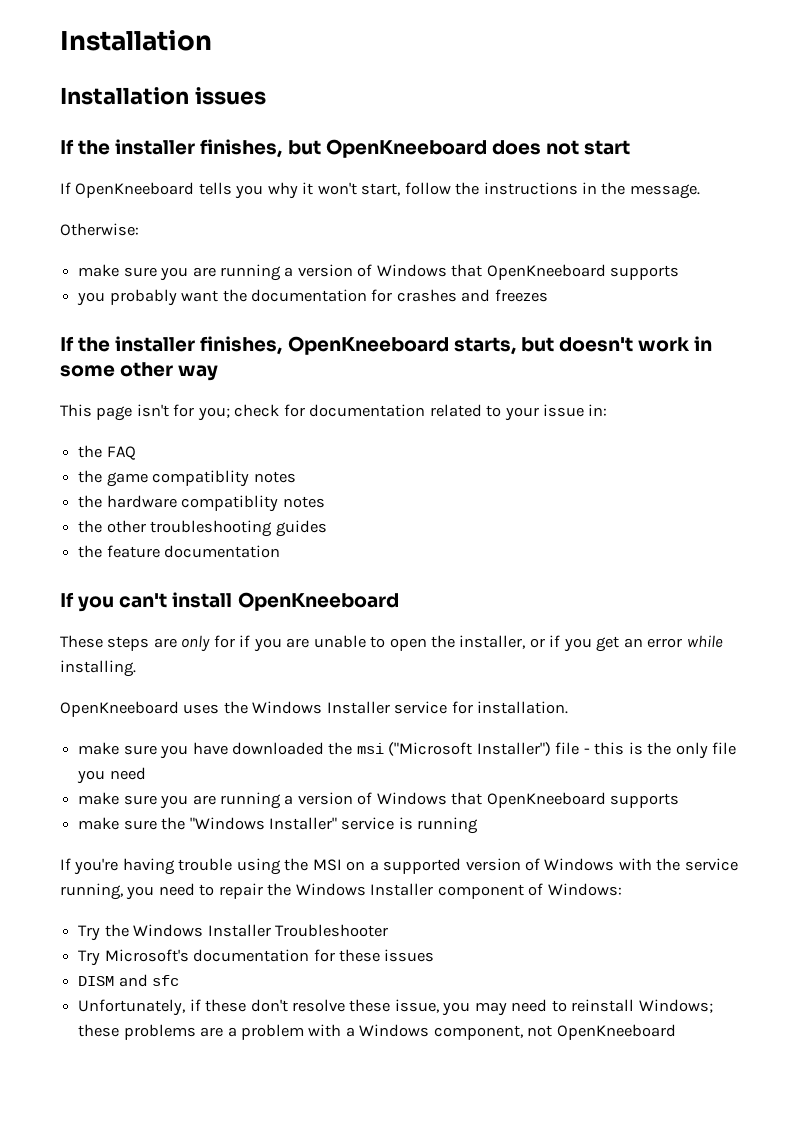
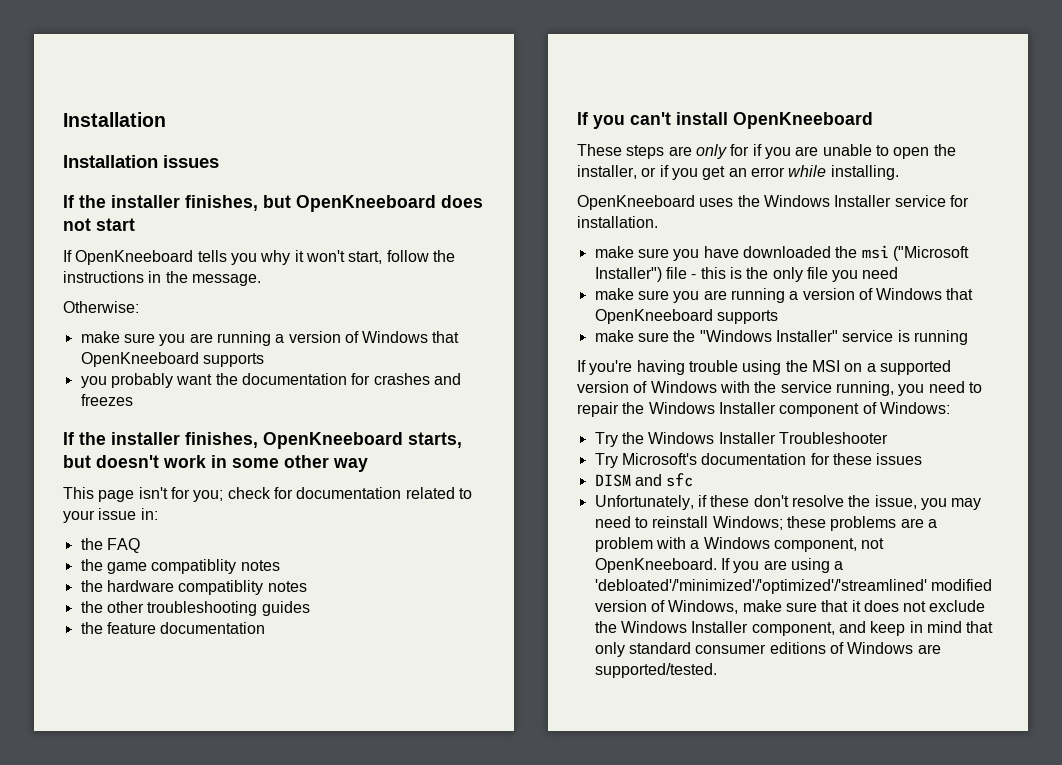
- Unfortunately, if these don't resolve these issue, you may need to reinstall Windows; these problems are a problem with a Windows component, not OpenKneeboard
+ Unfortunately, if these don't resolve the issue, you may need to reinstall Windows; these problems are a problem with a Windows component, not OpenKneeboard. If you are using a 'debloated'/'minimized'/'optimized'/'streamlined' modified version of Windows, make sure that it does not exclude the Windows Installer component, and keep in mind that only standard consumer editions of Windows are supported/tested.

